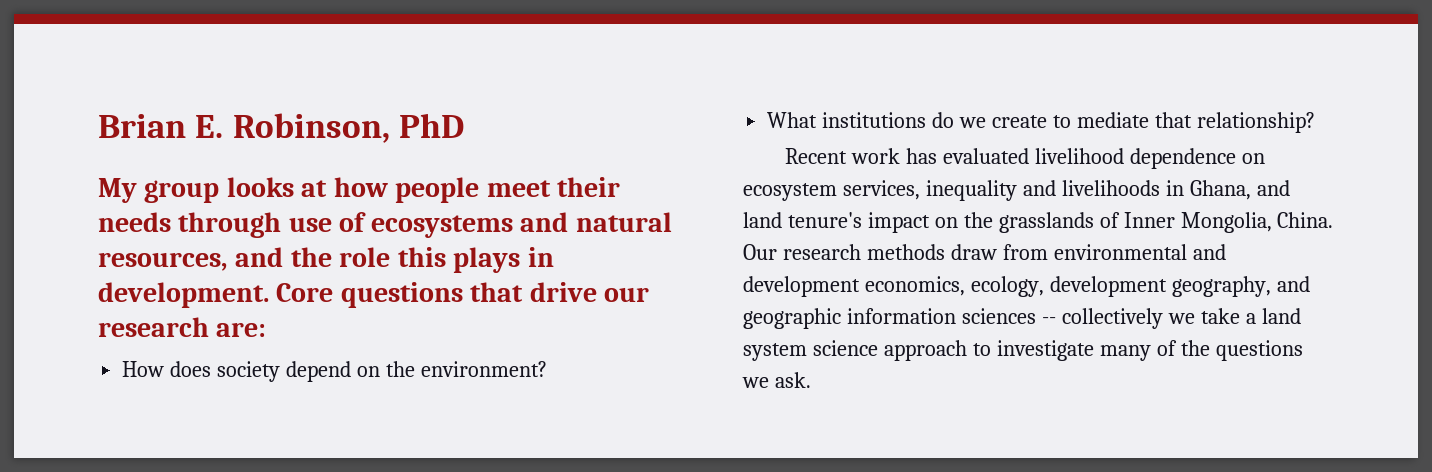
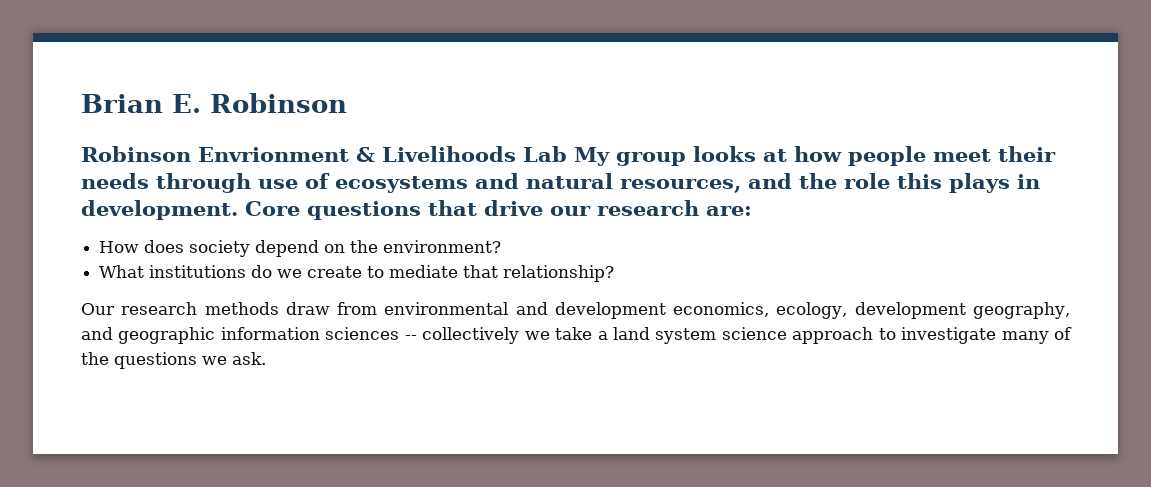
- Brian E. Robinson, PhD
- My group looks at how people meet their needs through use of ecosystems and natural resources, and the role this plays in development.
+ Brian E. Robinson
+ Robinson Envrionment & Livelihoods Lab My group looks at how people meet their needs through use of ecosystems and natural resources, and the role this plays in development.
- Recent work has evaluated livelihood dependence on ecosystem services, inequality and livelihoods in Ghana, and land tenure's impact on the grasslands of Inner Mongolia, China.

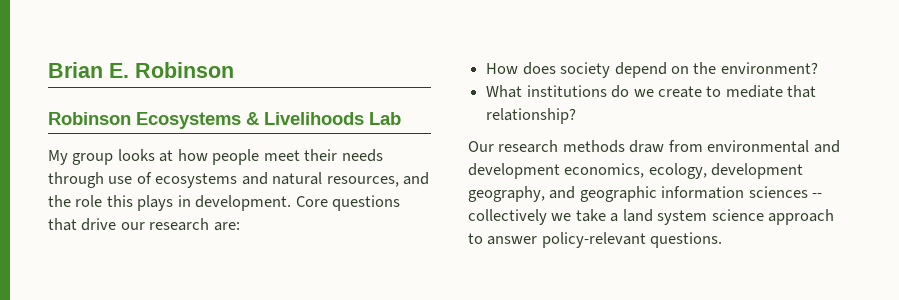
- Robinson Envrionment & Livelihoods Lab My group looks at how people meet their needs through use of ecosystems and natural resources, and the role this plays in development.
+ Robinson Ecosystems & Livelihoods Lab
+ My group looks at how people meet their needs through use of ecosystems and natural resources, and the role this plays in development.
- Our research methods draw from environmental and development economics, ecology, development geography, and geographic information sciences -- collectively we take a land system science approach to investigate many of the questions we ask.
+ Our research methods draw from environmental and development economics, ecology, development geography, and geographic information sciences -- collectively we take a land system science approach to answer policy-relevant questions.

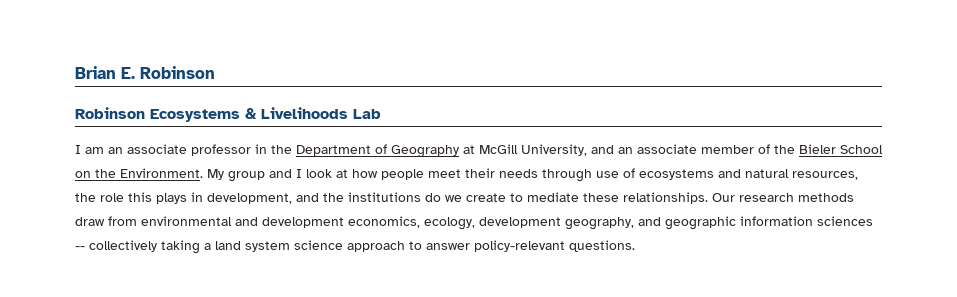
- My group looks at how people meet their needs through use of ecosystems and natural resources, and the role this plays in development. Core questions that drive our research are:
- How does society depend on the environment?
- What institutions do we create to mediate that relationship?
- Our research methods draw from environmental and development economics, ecology, development geography, and geographic information sciences -- collectively we take a land system science approach to answer policy-relevant questions.
+ I am an associate professor in the Department of Geography at McGill University, and an associate member of the Bieler School on the Environment. My group and I look at how people meet their needs through use of ecosystems and natural resources, the role this plays in development, and the institutions do we create to mediate these relationships. Our research methods draw from environmental and development economics, ecology, development geography, and geographic information sciences -- collectively taking a land system science approach to answer policy-relevant questions.

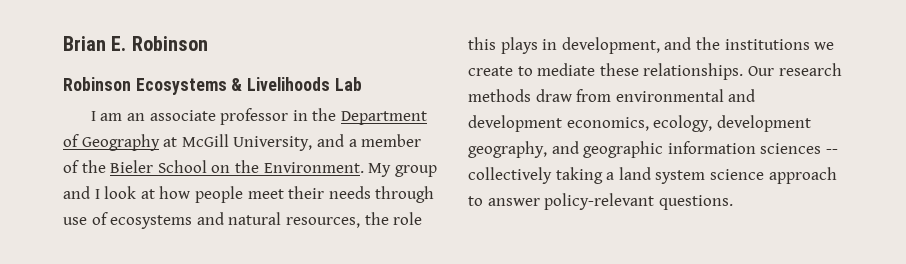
- I am an associate professor in the Department of Geography at McGill University, and an associate member of the Bieler School on the Environment.
+ I am an associate professor in the Department of Geography at McGill University, and a member of the Bieler School on the Environment.
- My group and I look at how people meet their needs through use of ecosystems and natural resources, the role this plays in development, and the institutions do we create to mediate these relationships.
+ My group and I look at how people meet their needs through use of ecosystems and natural resources, the role this plays in development, and the institutions we create to mediate these relationships.

